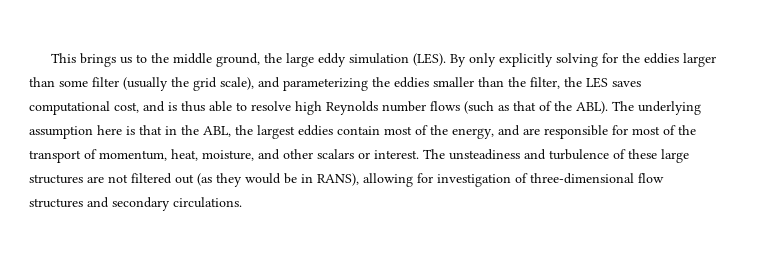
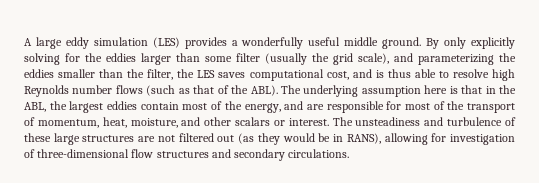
- This brings us to the middle ground, the large eddy simulation (LES).
+ A large eddy simulation (LES) provides a wonderfully useful middle ground.

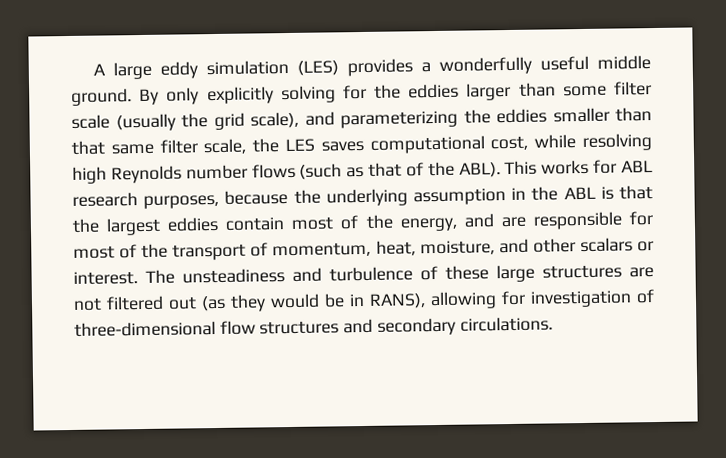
- By only explicitly solving for the eddies larger than some filter (usually the grid scale), and parameterizing the eddies smaller than the filter, the LES saves computational cost, and is thus able to resolve high Reynolds number flows (such as that of the ABL).
+ By only explicitly solving for the eddies larger than some filter scale (usually the grid scale), and parameterizing the eddies smaller than that same filter scale, the LES saves computational cost, while resolving high Reynolds number flows (such as that of the ABL).
- The underlying assumption here is that in the ABL, the largest eddies contain most of the energy, and are responsible for most of the transport of momentum, heat, moisture, and other scalars or interest.
+ This works for ABL research purposes, because the underlying assumption in the ABL is that the largest eddies contain most of the energy, and are responsible for most of the transport of momentum, heat, moisture, and other scalars or interest.

